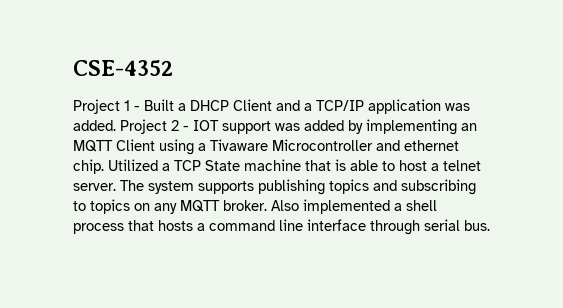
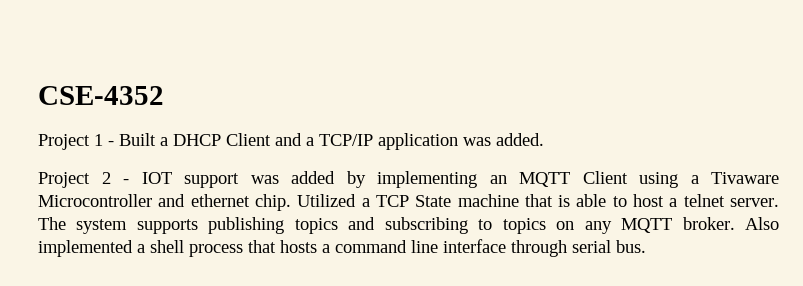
- Project 1 - Built a DHCP Client and a TCP/IP application was added. Project 2 - IOT support was added by implementing an MQTT Client using a Tivaware Microcontroller and ethernet chip.
+ Project 1 - Built a DHCP Client and a TCP/IP application was added.
+ Project 2 - IOT support was added by implementing an MQTT Client using a Tivaware Microcontroller and ethernet chip.

